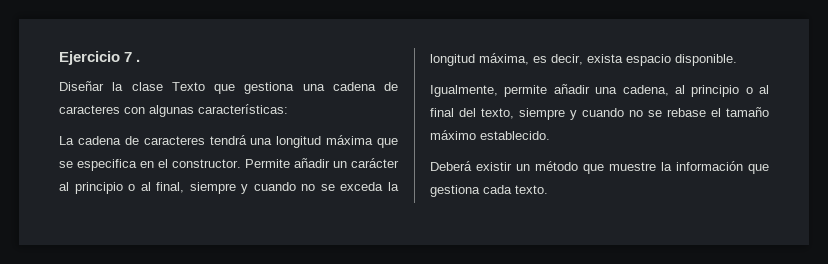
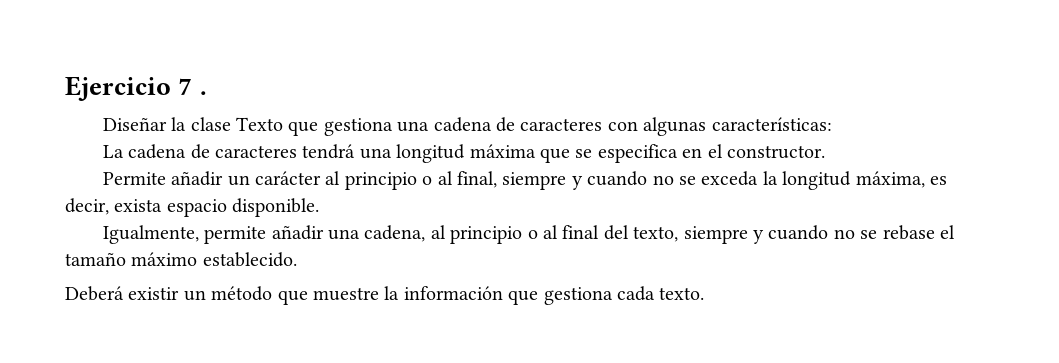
- La cadena de caracteres tendrá una longitud máxima que se especifica en el constructor. Permite añadir un carácter al principio o al final, siempre y cuando no se exceda la longitud máxima, es decir, exista espacio disponible.
+ La cadena de caracteres tendrá una longitud máxima que se especifica en el constructor.
+ Permite añadir un carácter al principio o al final, siempre y cuando no se exceda la longitud máxima, es decir, exista espacio disponible.

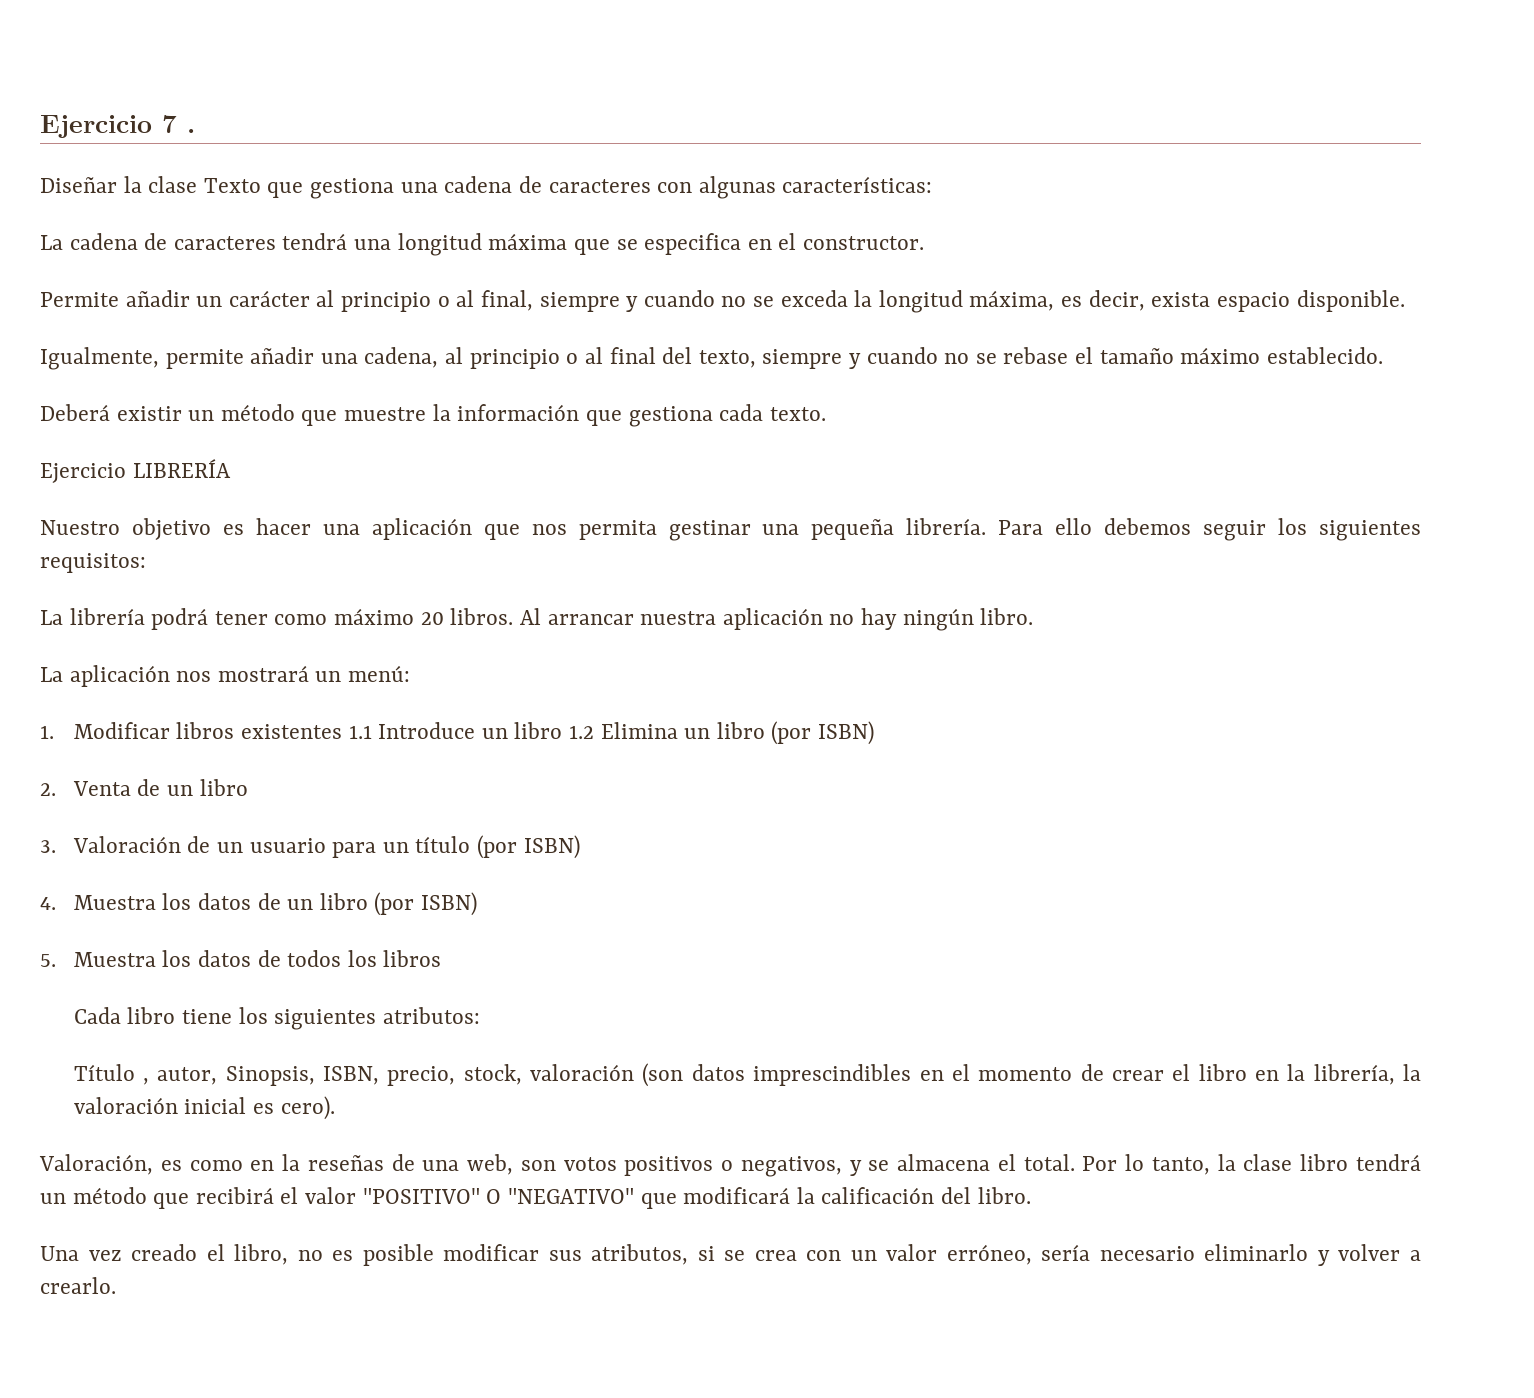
+ Ejercicio LIBRERÍA
+ Nuestro objetivo es hacer una aplicación que nos permita gestinar una pequeña librería. Para ello debemos seguir los siguientes requisitos:
+ La librería podrá tener como máximo 20 libros. Al arrancar nuestra aplicación no hay ningún libro.
+ La aplicación nos mostrará un menú:
+ 1. Modificar libros existentes 1.1 Introduce un libro 1.2 Elimina un libro (por ISBN)
+ 2. Venta de un libro
+ 3. Valoración de un usuario para un título (por ISBN)
+ 4. Muestra los datos de un libro (por ISBN)
+ 5. Muestra los datos de todos los libros
+ Cada libro tiene los siguientes atributos:
+ Título , autor, Sinopsis, ISBN, precio, stock, valoración (son datos imprescindibles en el momento de crear el libro en la librería, la valoración inicial es cero).
+ Valoración, es como en la reseñas de una web, son votos positivos o negativos, y se almacena el total. Por lo tanto, la clase libro tendrá un método que recibirá el valor "POSITIVO" O "NEGATIVO" que modificará la calificación del libro.
+ Una vez creado el libro, no es posible modificar sus atributos, si se crea con un valor erróneo, sería necesario eliminarlo y volver a crearlo.

